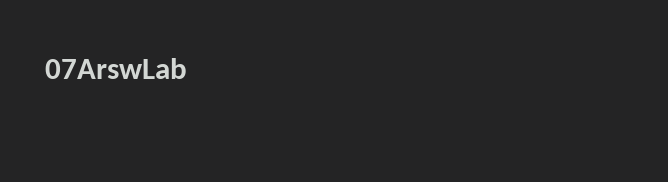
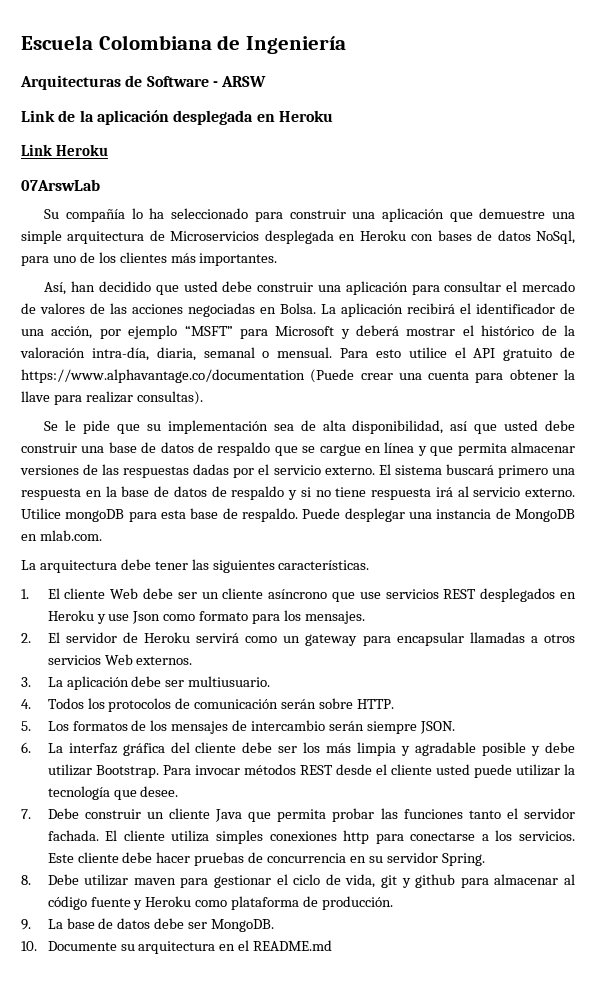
+ Escuela Colombiana de Ingeniería
+ Arquitecturas de Software - ARSW
+ Link de la aplicación desplegada en Heroku
+ Link Heroku
  07ArswLab
+ Su compañía lo ha seleccionado para construir una aplicación que demuestre una simple arquitectura de Microservicios desplegada en Heroku con bases de datos NoSql, para uno de los clientes más importantes.
+ Así, han decidido que usted debe construir una aplicación para consultar el mercado de valores de las acciones negociadas en Bolsa. La aplicación recibirá el identificador de una acción, por ejemplo “MSFT” para Microsoft y deberá mostrar el histórico de la valoración intra-día, diaria, semanal o mensual. Para esto utilice el API gratuito de https://www.alphavantage.co/documentation (Puede crear una cuenta para obtener la llave para realizar consultas).
+ Se le pide que su implementación sea de alta disponibilidad, así que usted debe construir una base de datos de respaldo que se cargue en línea y que permita almacenar versiones de las respuestas dadas por el servicio externo. El sistema buscará primero una respuesta en la base de datos de respaldo y si no tiene respuesta irá al servicio externo. Utilice mongoDB para esta base de respaldo. Puede desplegar una instancia de MongoDB en mlab.com.
+ La arquitectura debe tener las siguientes características.
+ 1. El cliente Web debe ser un cliente asíncrono que use servicios REST desplegados en Heroku y use Json como formato para los mensajes.
+ 2. El servidor de Heroku servirá como un gateway para encapsular llamadas a otros servicios Web externos.
+ 3. La aplicación debe ser multiusuario.
+ 4. Todos los protocolos de comunicación serán sobre HTTP.
+ 5. Los formatos de los mensajes de intercambio serán siempre JSON.
+ 6. La interfaz gráfica del cliente debe ser los más limpia y agradable posible y debe utilizar Bootstrap. Para invocar métodos REST desde el cliente usted puede utilizar la tecnología que desee.
+ 7. Debe construir un cliente Java que permita probar las funciones tanto el servidor fachada. El cliente utiliza simples conexiones http para conectarse a los servicios. Este cliente debe hacer pruebas de concurrencia en su servidor Spring.
+ 8. Debe utilizar maven para gestionar el ciclo de vida, git y github para almacenar al código fuente y Heroku como plataforma de producción.
+ 9. La base de datos debe ser MongoDB.
+ 10. Documente su arquitectura en el README.md

